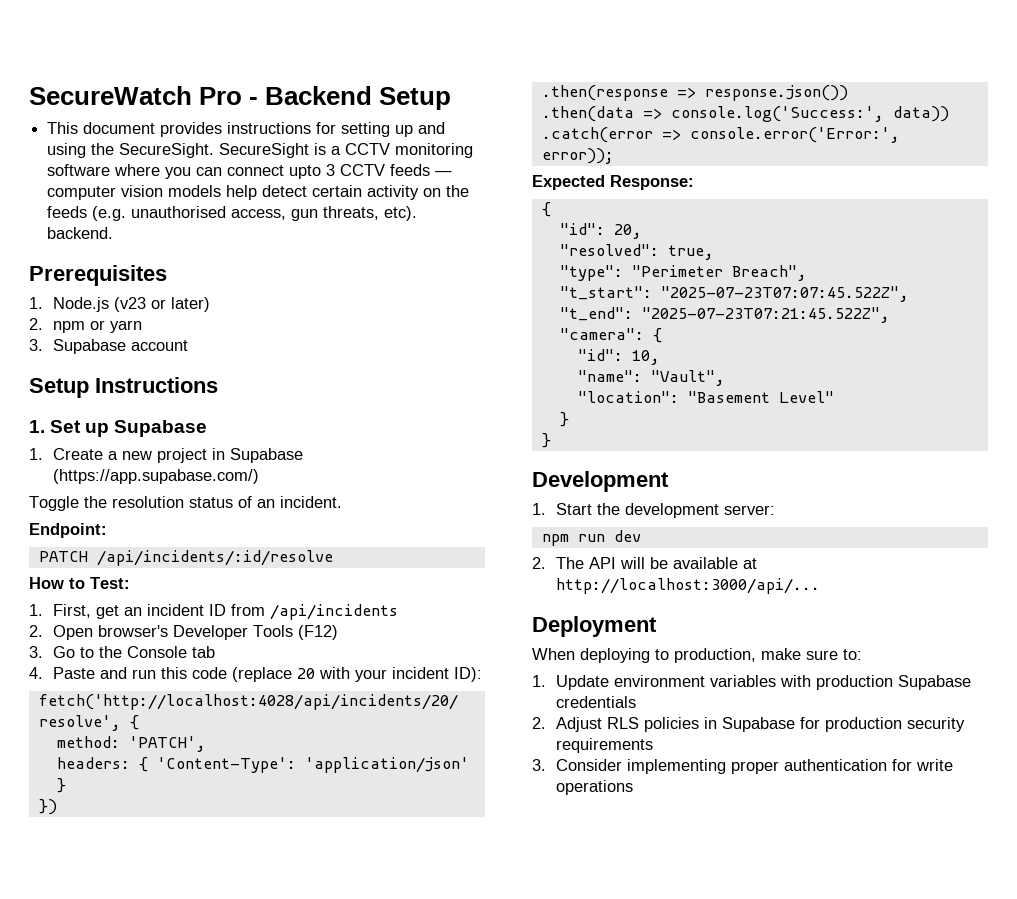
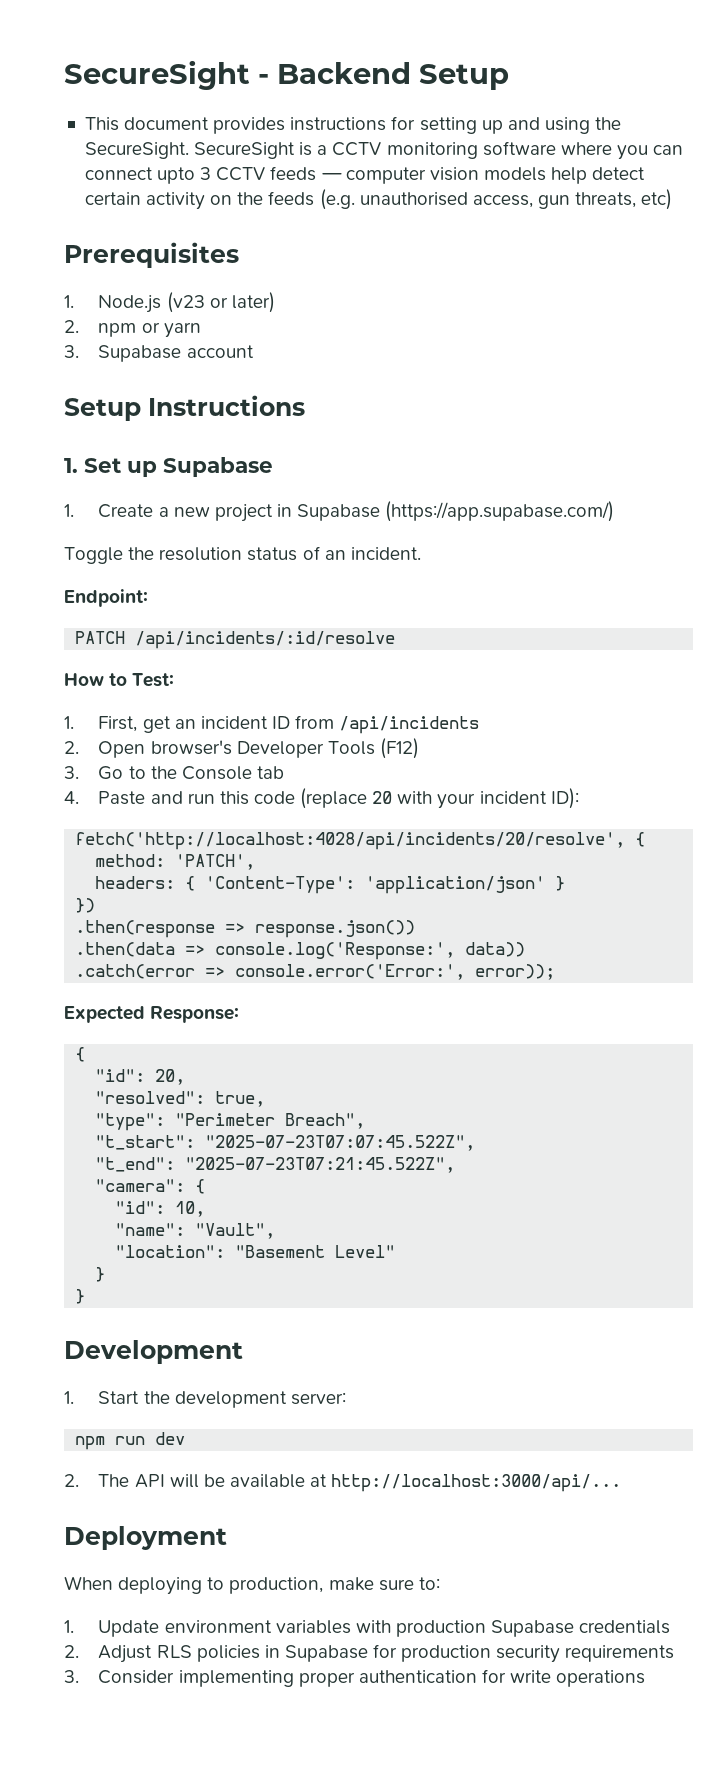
- SecureWatch Pro - Backend Setup
+ SecureSight - Backend Setup
- SecureSight is a CCTV monitoring software where you can connect upto 3 CCTV feeds — computer vision models help detect certain activity on the feeds (e.g. unauthorised access, gun threats, etc). backend.
+ SecureSight is a CCTV monitoring software where you can connect upto 3 CCTV feeds — computer vision models help detect certain activity on the feeds (e.g. unauthorised access, gun threats, etc)
- .then(data => console.log('Success:', data))
+ .then(data => console.log('Response:', data))

